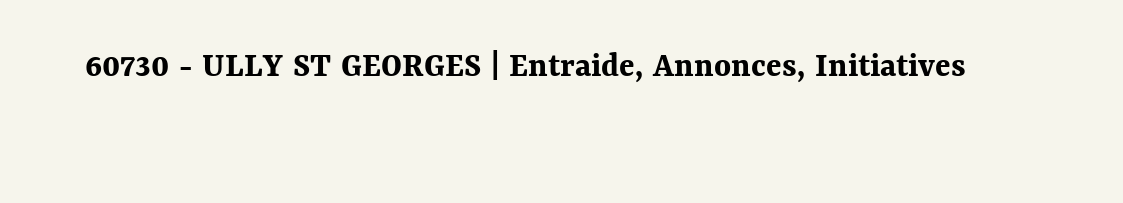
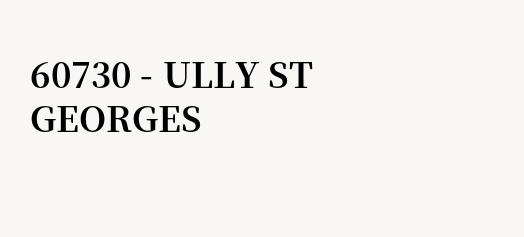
- 60730 - ULLY ST GEORGES | Entraide, Annonces, Initiatives
+ 60730 - ULLY ST GEORGES

